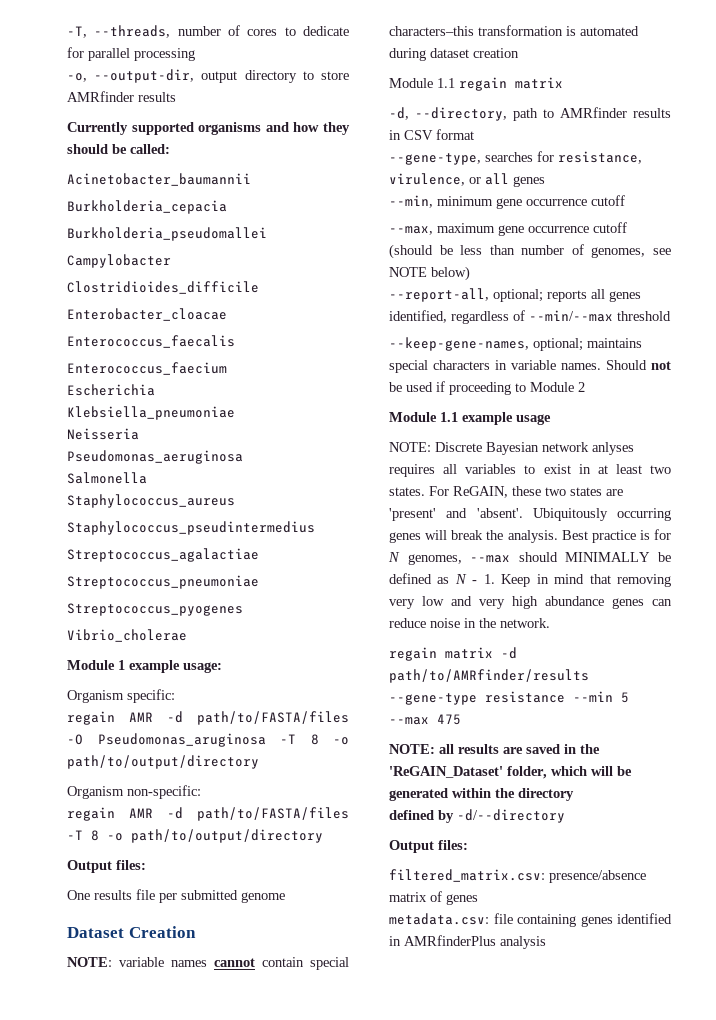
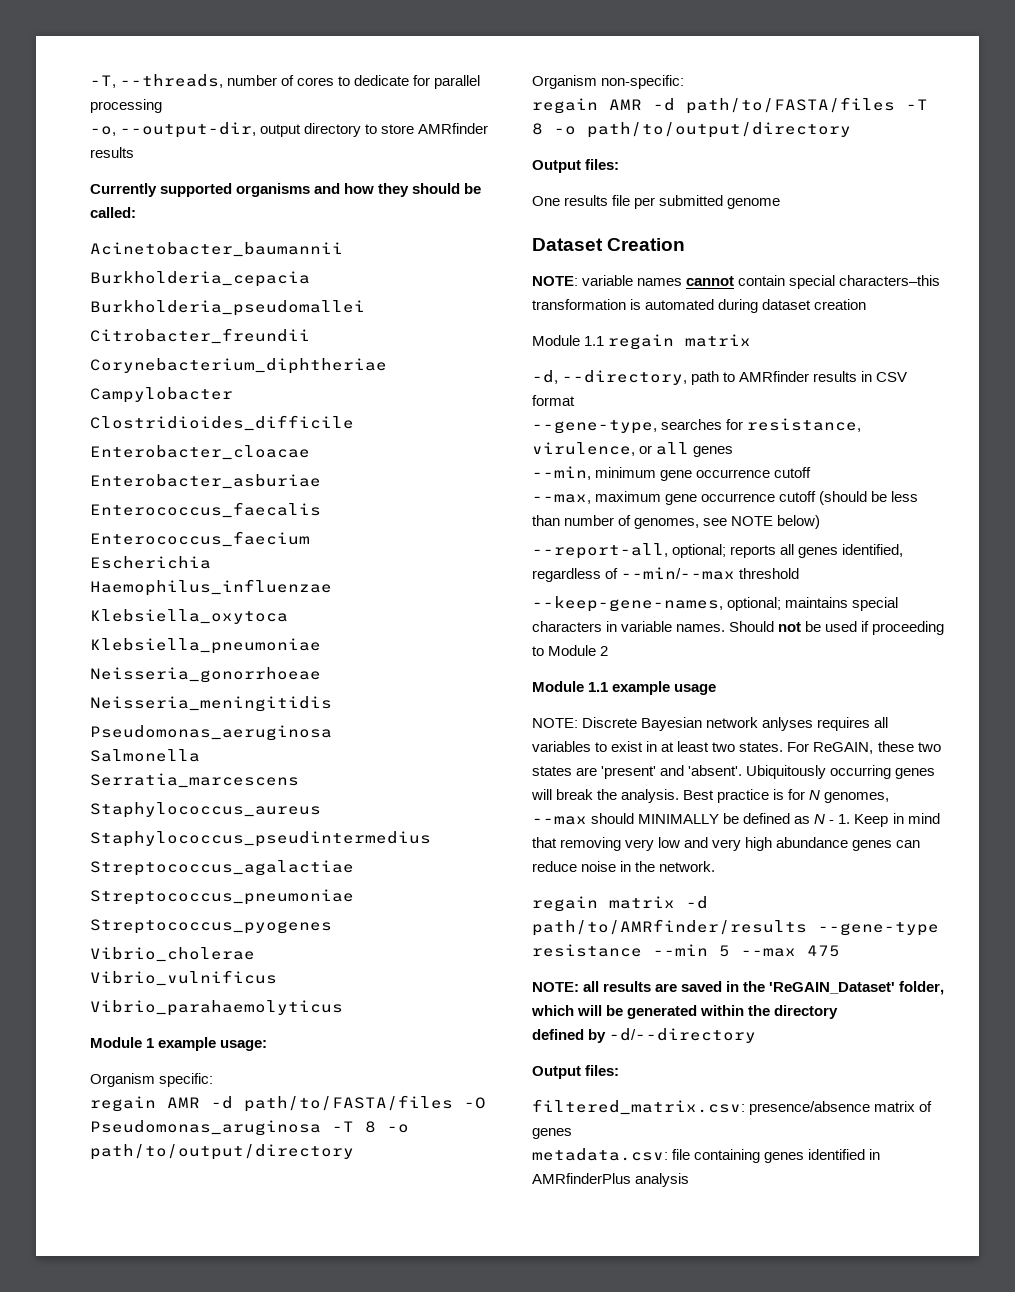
+ Citrobacter_freundii
+ Corynebacterium_diphtheriae
+ Enterobacter_asburiae
+ Haemophilus_influenzae
+ Klebsiella_oxytoca
- Neisseria
+ Neisseria_gonorrhoeae
+ Neisseria_meningitidis
+ Serratia_marcescens
+ Vibrio_vulnificus
+ Vibrio_parahaemolyticus

